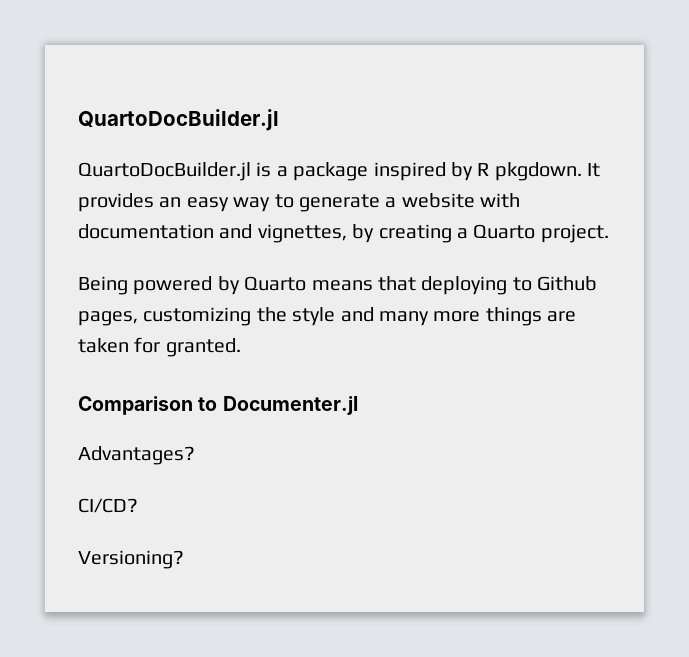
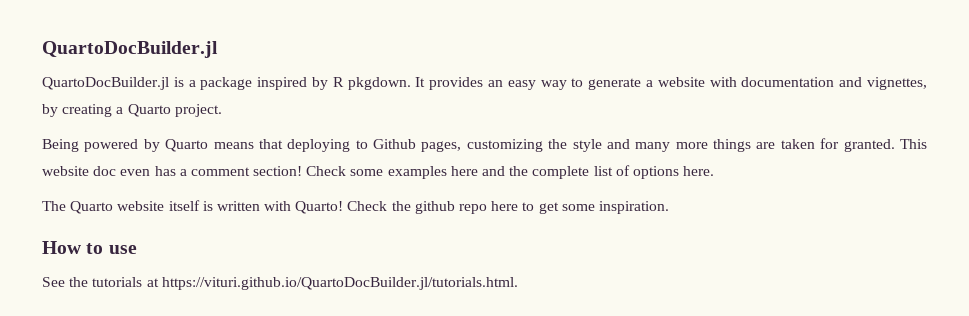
- Being powered by Quarto means that deploying to Github pages, customizing the style and many more things are taken for granted.
- Comparison to Documenter.jl
- Advantages?
- CI/CD?
- Versioning?
+ Being powered by Quarto means that deploying to Github pages, customizing the style and many more things are taken for granted. This website doc even has a comment section! Check some examples here and the complete list of options here.
+ The Quarto website itself is written with Quarto! Check the github repo here to get some inspiration.
+ How to use
+ See the tutorials at https://vituri.github.io/QuartoDocBuilder.jl/tutorials.html.

